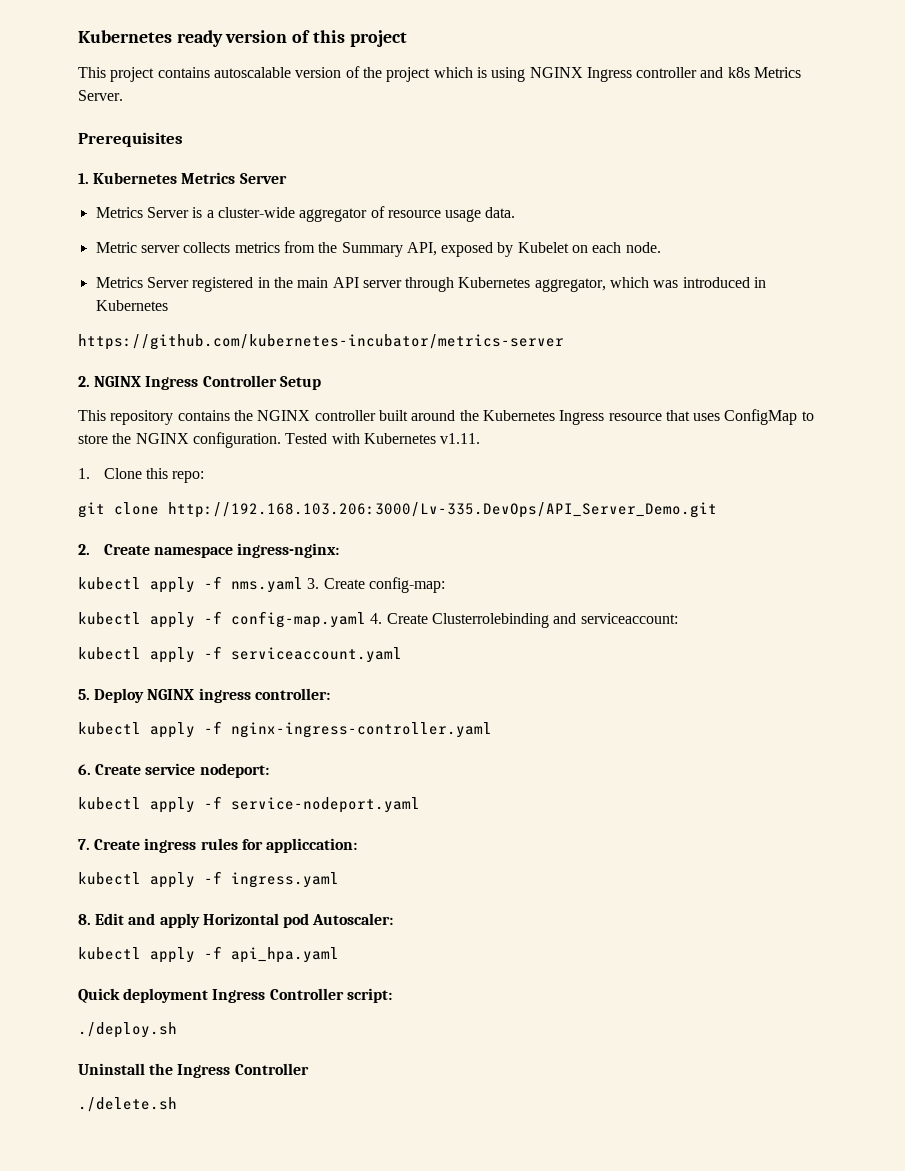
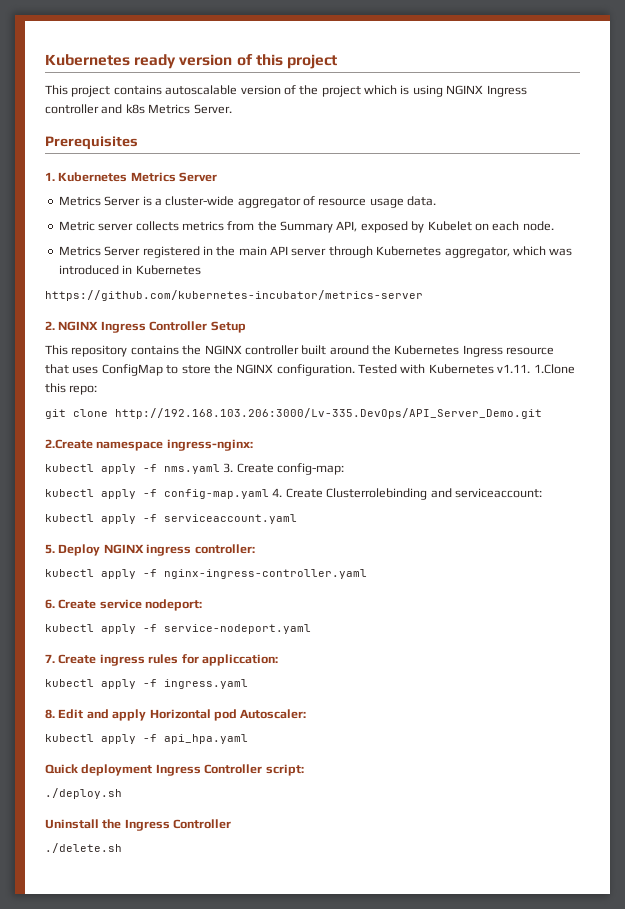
- Tested with Kubernetes v1.11.
- 1. Clone this repo:
+ Tested with Kubernetes v1.11. 1.Clone this repo:
- 2. Create namespace ingress-nginx:
+ 2.Create namespace ingress-nginx:

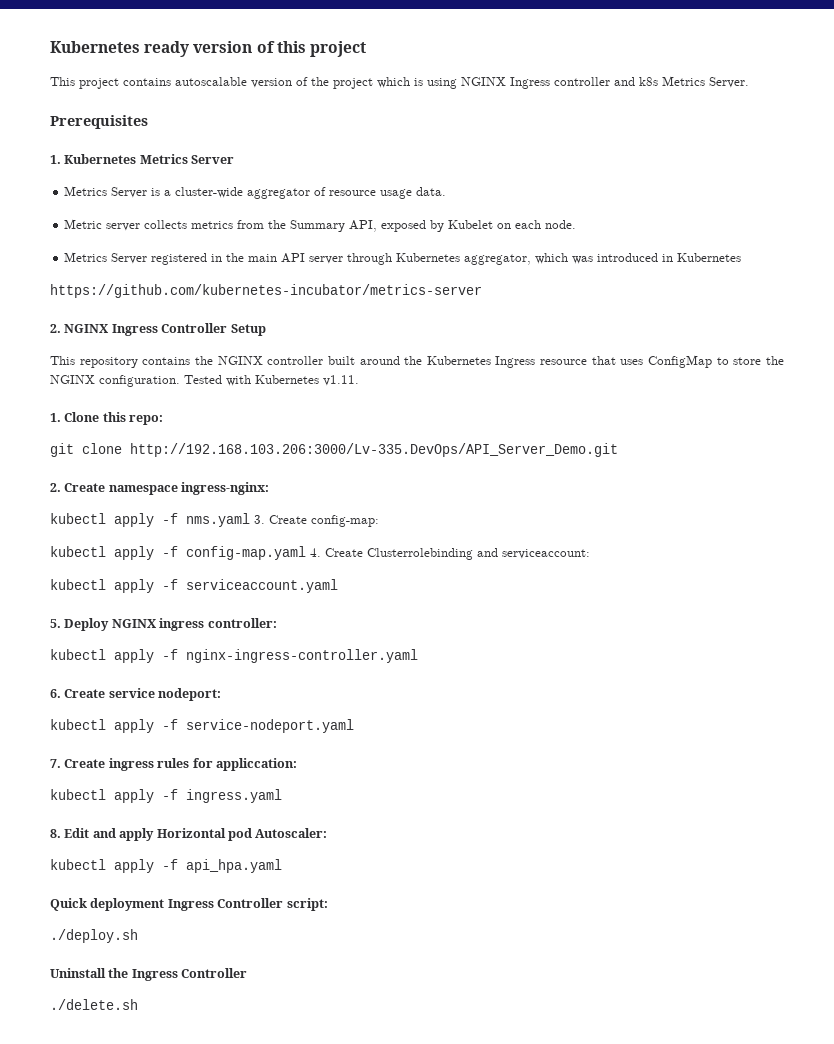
- Tested with Kubernetes v1.11. 1.Clone this repo:
+ Tested with Kubernetes v1.11.
+ 1. Clone this repo:
- 2.Create namespace ingress-nginx:
+ 2. Create namespace ingress-nginx:

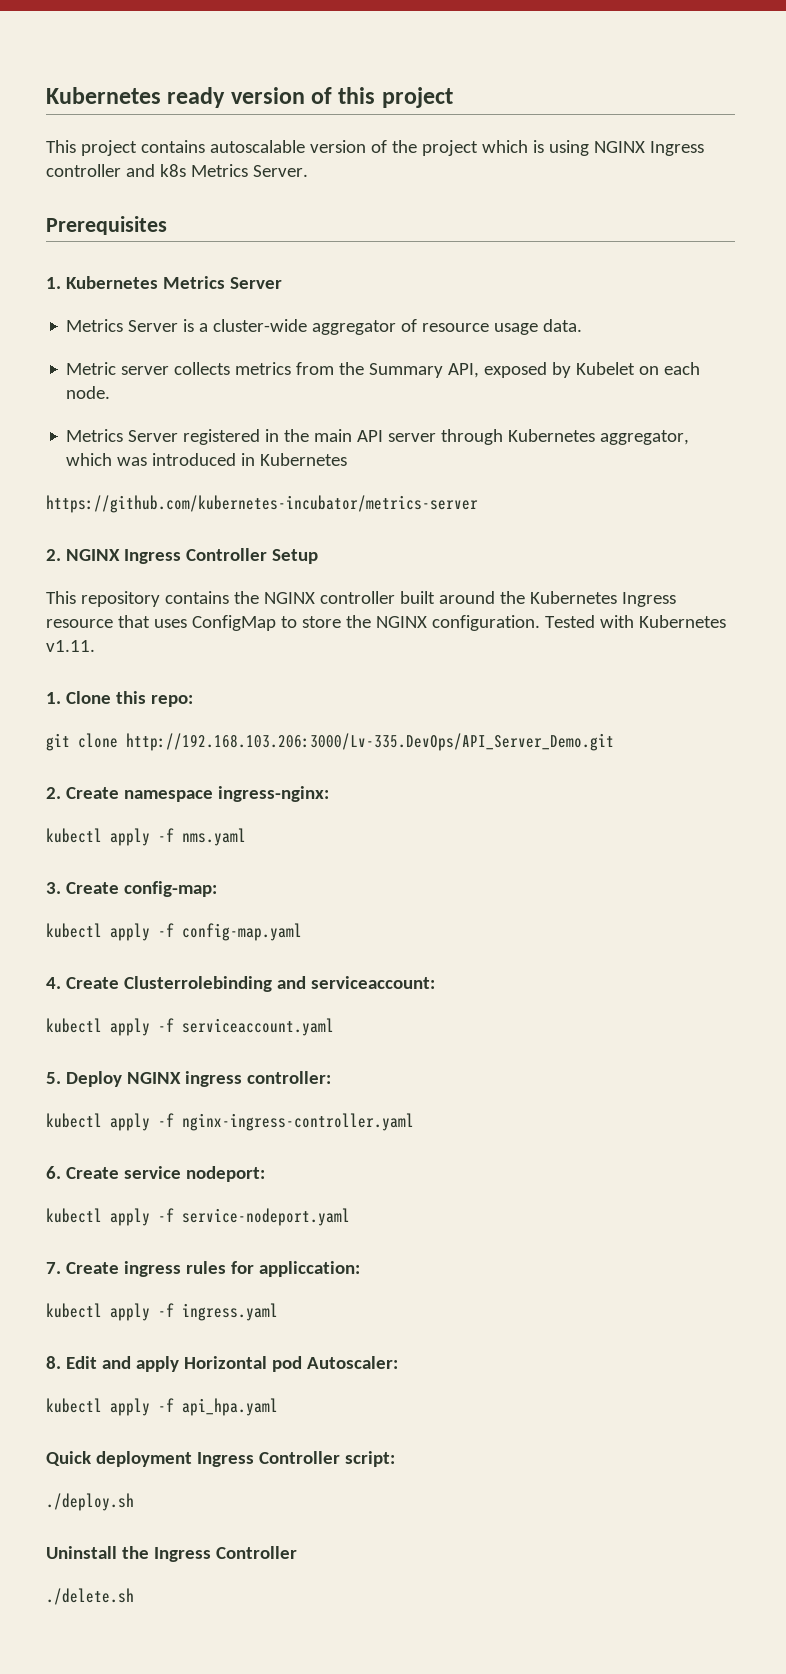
- kubectl apply -f nms.yaml 3. Create config-map:
+ kubectl apply -f nms.yaml
+ 3. Create config-map:
- kubectl apply -f config-map.yaml 4. Create Clusterrolebinding and serviceaccount:
+ kubectl apply -f config-map.yaml
+ 4. Create Clusterrolebinding and serviceaccount:

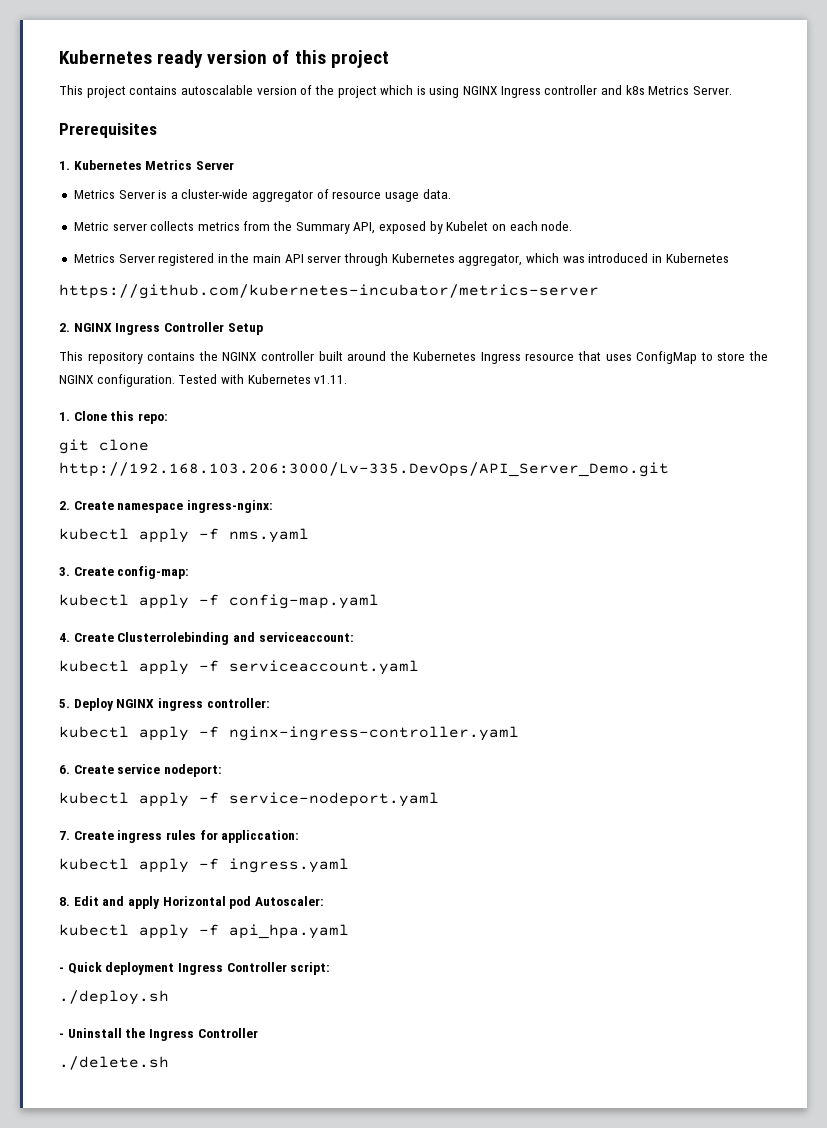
- Quick deployment Ingress Controller script:
+ - Quick deployment Ingress Controller script:
- Uninstall the Ingress Controller
+ - Uninstall the Ingress Controller

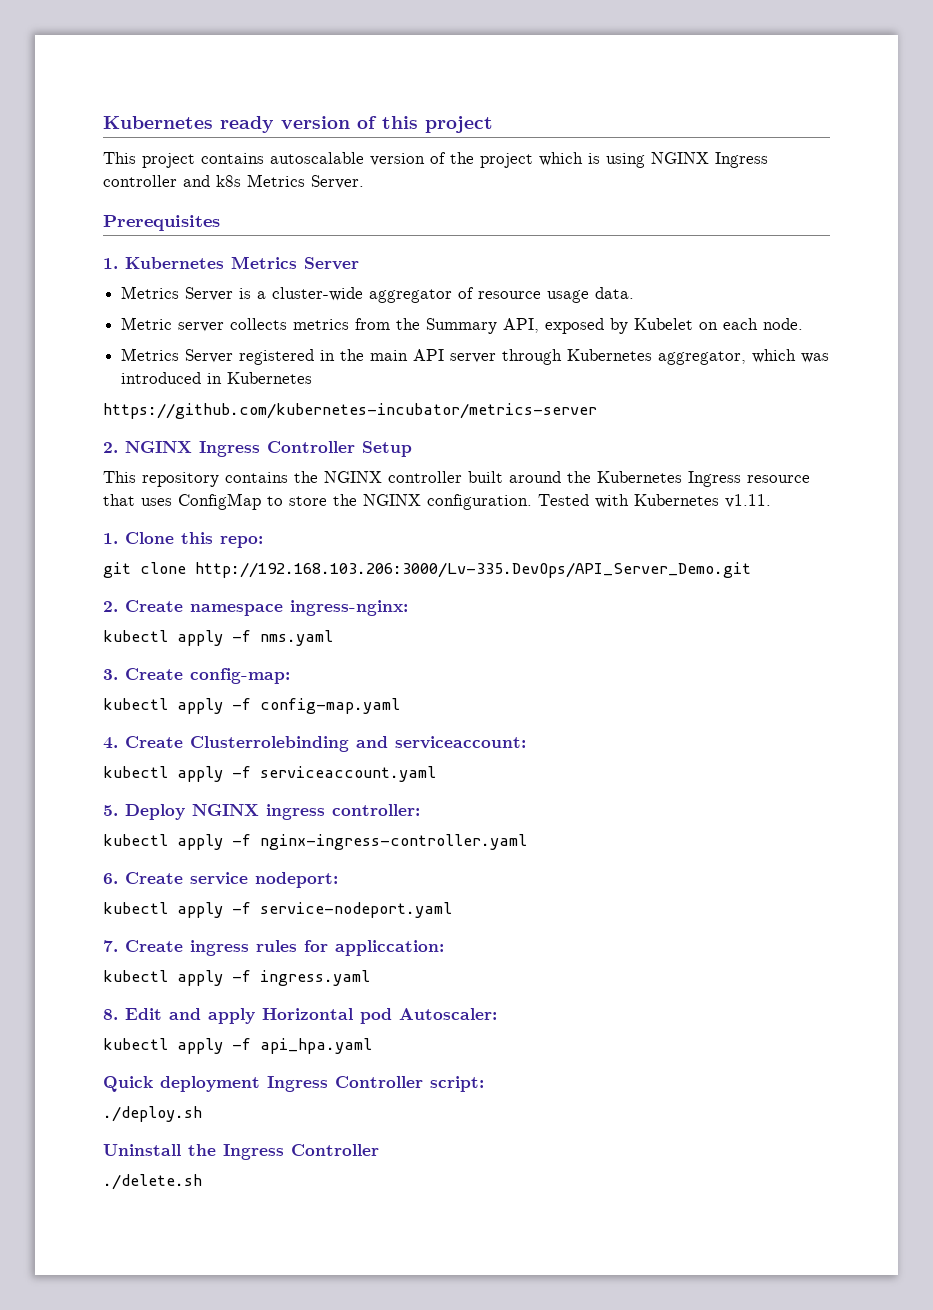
- - Quick deployment Ingress Controller script:
+ Quick deployment Ingress Controller script:
- - Uninstall the Ingress Controller
+ Uninstall the Ingress Controller

